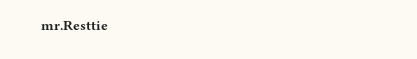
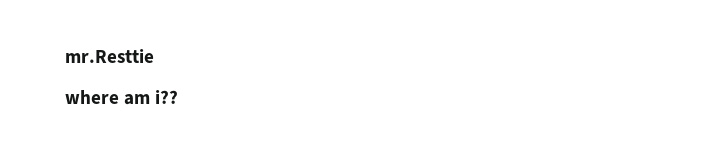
+ where am i??

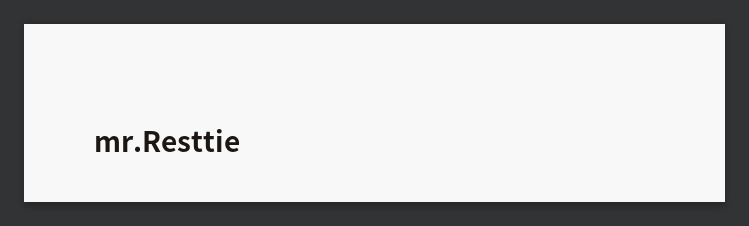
- where am i??

